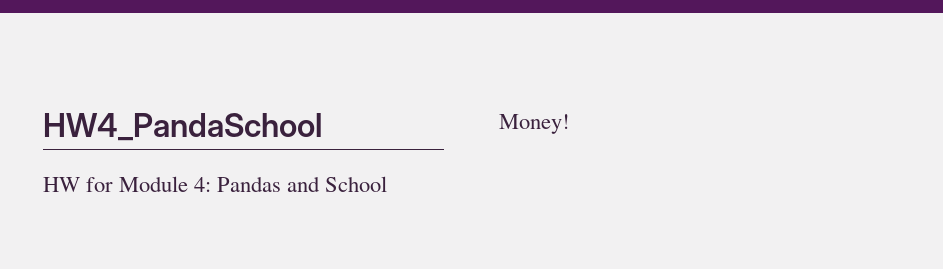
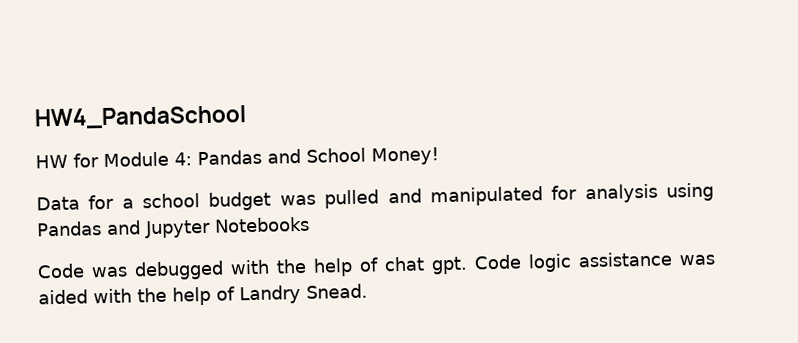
+ Data for a school budget was pulled and manipulated for analysis using Pandas and Jupyter Notebooks
+ Code was debugged with the help of chat gpt. Code logic assistance was aided with the help of Landry Snead.

